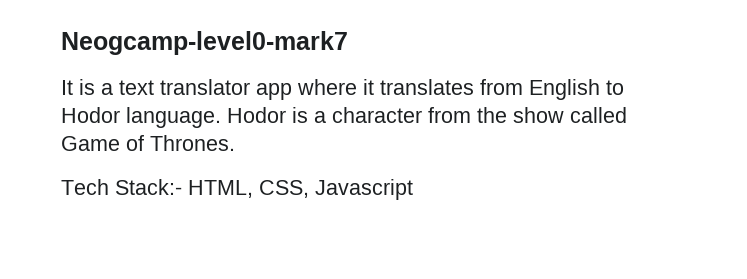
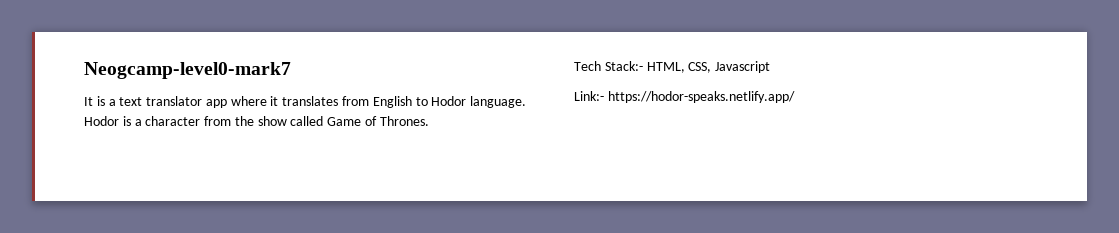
+ Link:- https://hodor-speaks.netlify.app/

